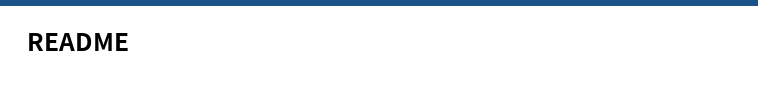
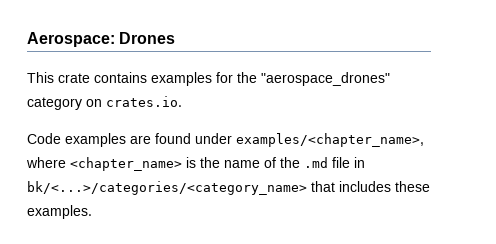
- README
+ Aerospace: Drones
+ This crate contains examples for the "aerospace_drones" category on crates.io.
+ Code examples are found under examples/<chapter_name>, where <chapter_name> is the name of the .md file in bk/<...>/categories/<category_name> that includes these examples.

